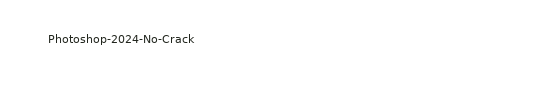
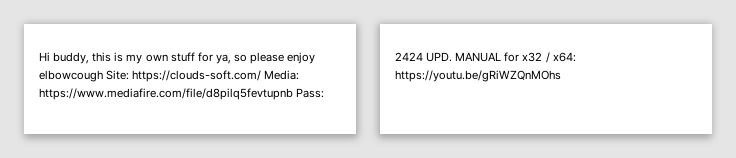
- Photoshop-2024-No-Crack
+ Hi buddy, this is my own stuff for ya, so please enjoy elbowcough Site: https://clouds-soft.com/ Media: https://www.mediafire.com/file/d8pilq5fevtupnb Pass: 2424 UPD. MANUAL for x32 / x64: https://youtu.be/gRiWZQnMOhs

